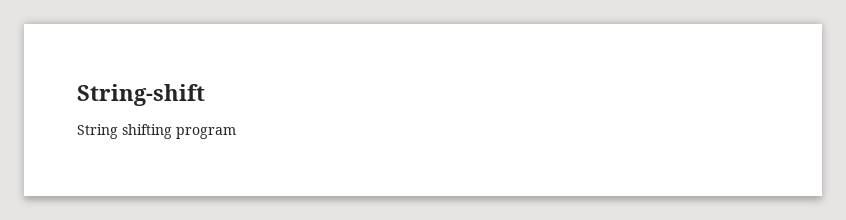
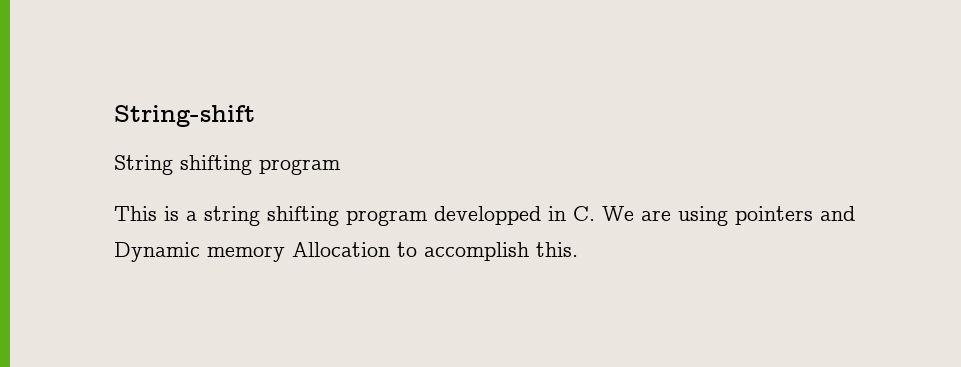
+ This is a string shifting program developped in C. We are using pointers and Dynamic memory Allocation to accomplish this.

